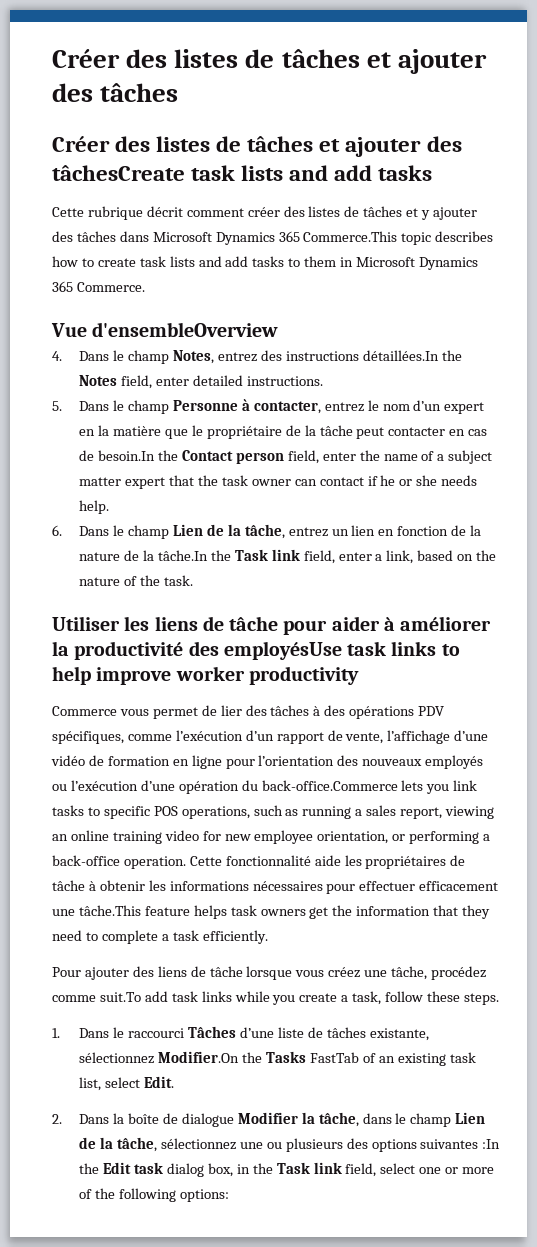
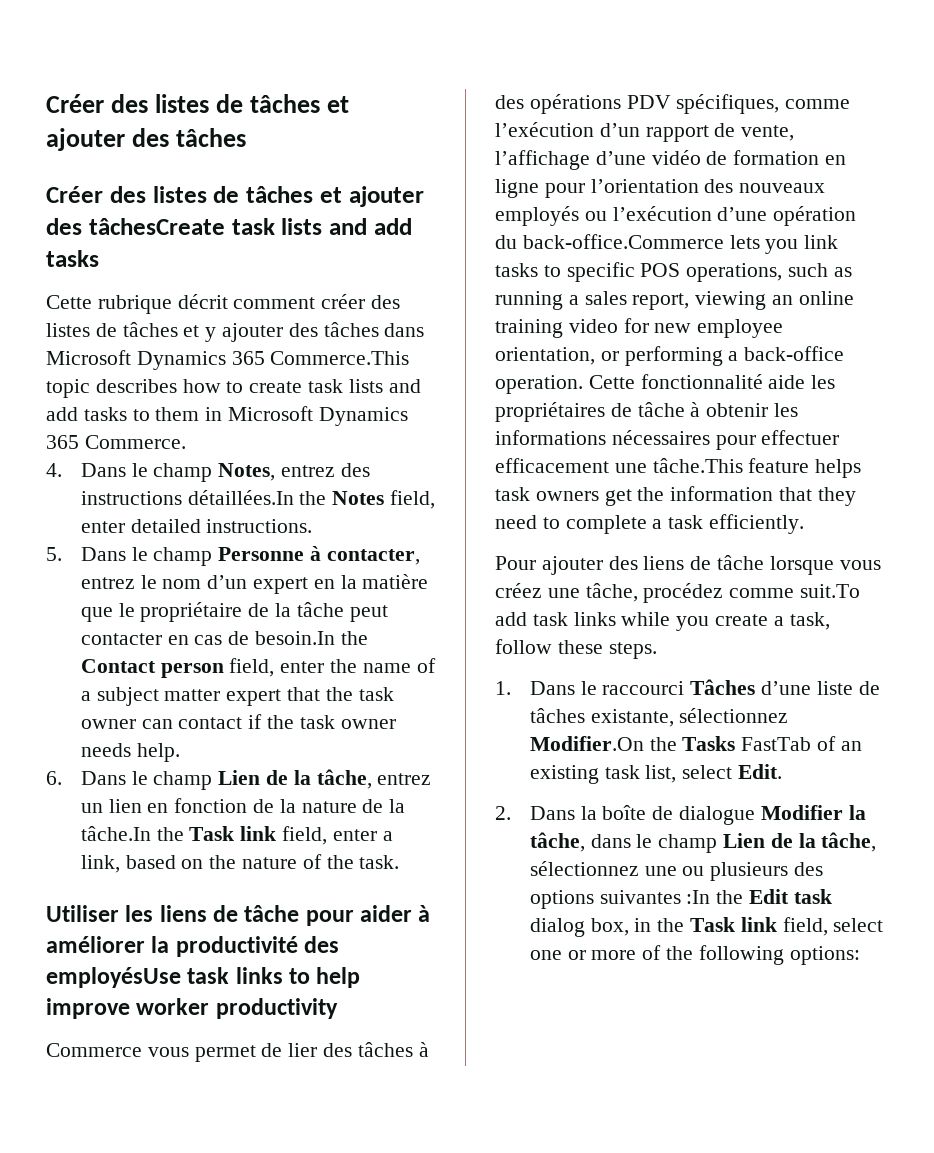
- Vue d'ensembleOverview
- 5. Dans le champ Personne à contacter, entrez le nom d’un expert en la matière que le propriétaire de la tâche peut contacter en cas de besoin.In the Contact person field, enter the name of a subject matter expert that the task owner can contact if he or she needs help.
+ 5. Dans le champ Personne à contacter, entrez le nom d’un expert en la matière que le propriétaire de la tâche peut contacter en cas de besoin.In the Contact person field, enter the name of a subject matter expert that the task owner can contact if the task owner needs help.

